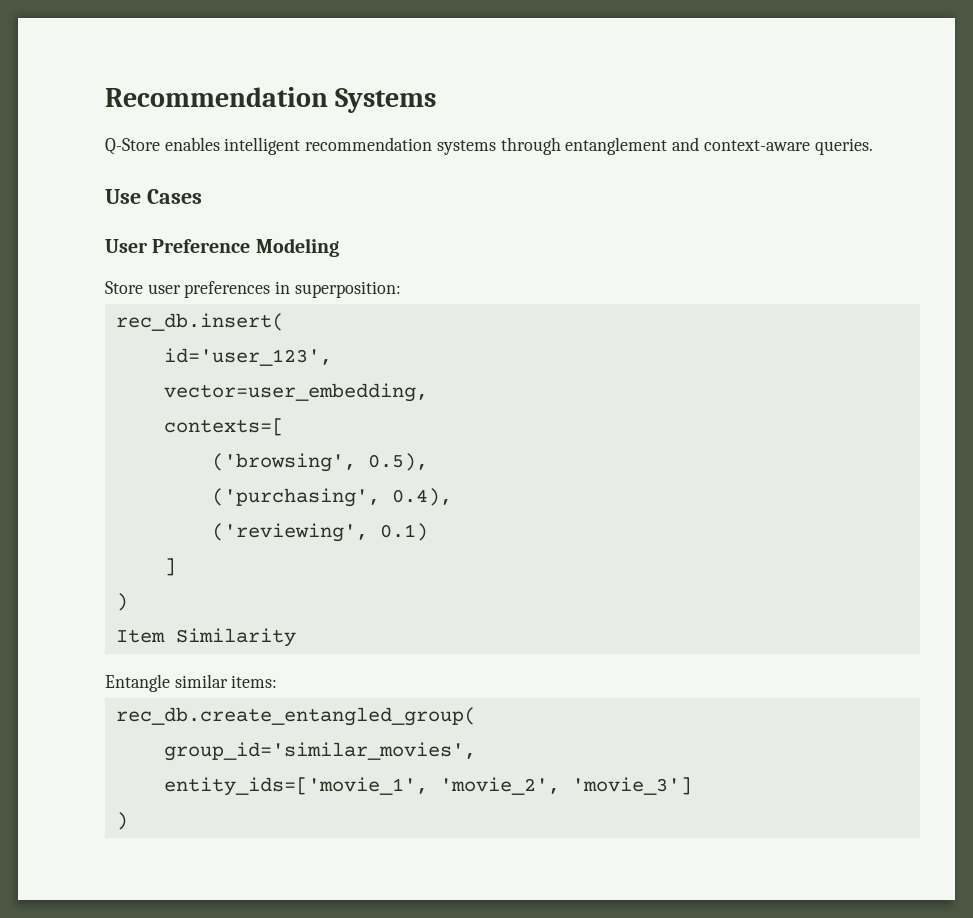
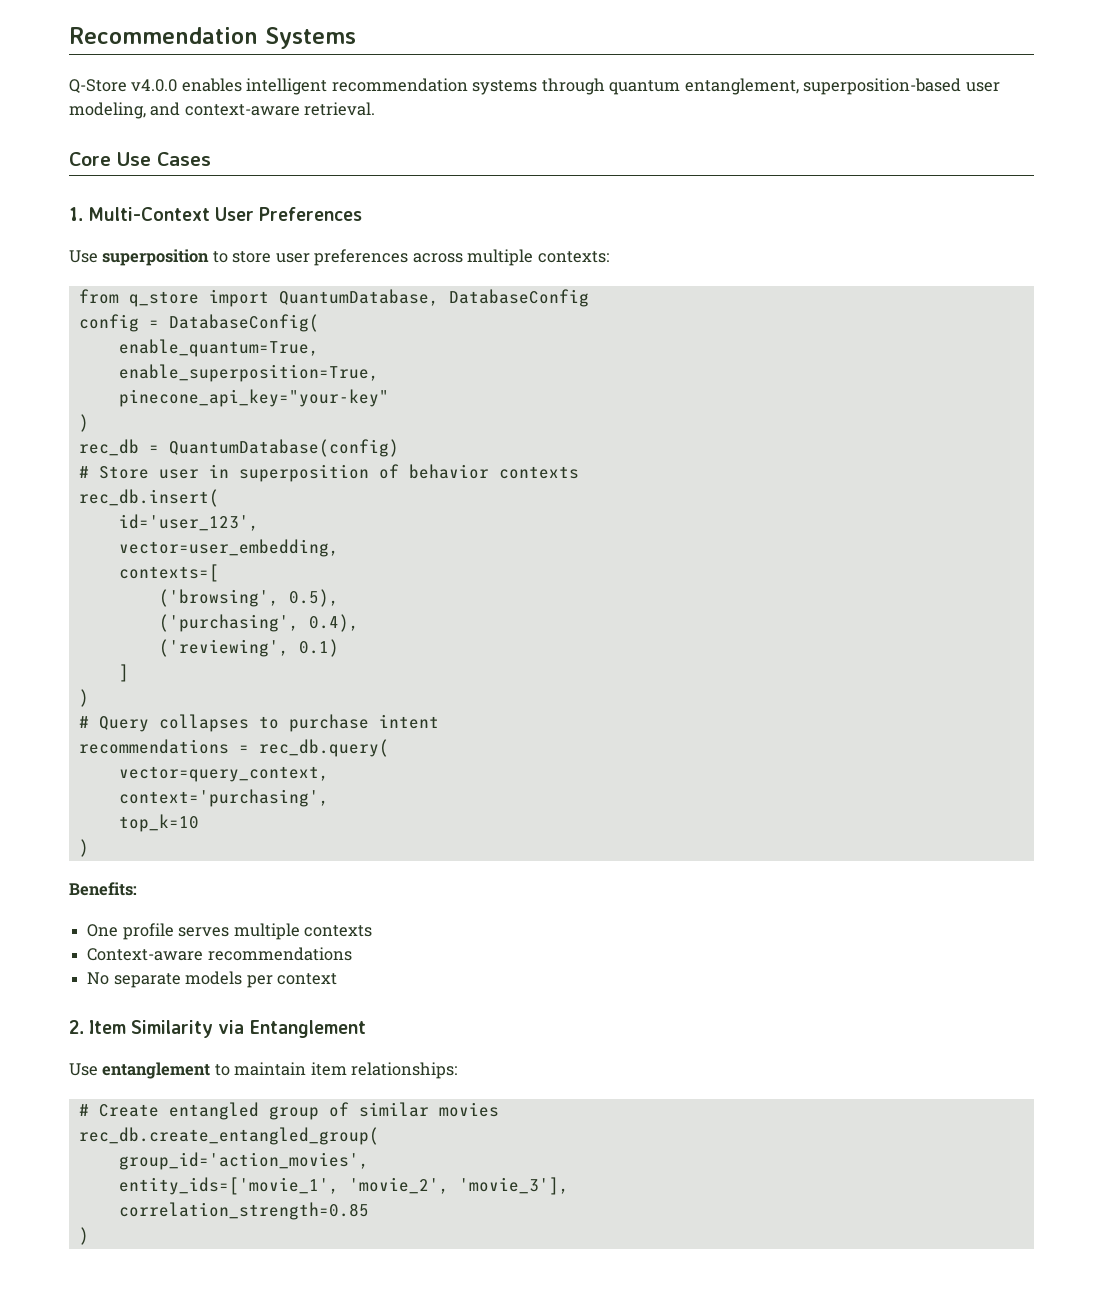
- Q-Store enables intelligent recommendation systems through entanglement and context-aware queries.
- Use Cases
- User Preference Modeling
- Store user preferences in superposition:
+ Q-Store v4.0.0 enables intelligent recommendation systems through quantum entanglement, superposition-based user modeling, and context-aware retrieval.
+ Core Use Cases
+ 1. Multi-Context User Preferences
+ Use superposition to store user preferences across multiple contexts:
+ from q_store import QuantumDatabase, DatabaseConfig
+ config = DatabaseConfig(
+ enable_quantum=True,
+ enable_superposition=True,
+ pinecone_api_key="your-key"
+ )
+ rec_db = QuantumDatabase(config)
+ # Store user in superposition of behavior contexts
- Item Similarity
- Entangle similar items:
+ # Query collapses to purchase intent
+ recommendations = rec_db.query(
+ vector=query_context,
+ context='purchasing',
+ top_k=10
+ )
+ Benefits:
+ One profile serves multiple contexts
+ Context-aware recommendations
+ No separate models per context
+ 2. Item Similarity via Entanglement
+ Use entanglement to maintain item relationships:
+ # Create entangled group of similar movies
- group_id='similar_movies',
+ group_id='action_movies',
- entity_ids=['movie_1', 'movie_2', 'movie_3']
+ entity_ids=['movie_1', 'movie_2', 'movie_3'],
+ correlation_strength=0.85

